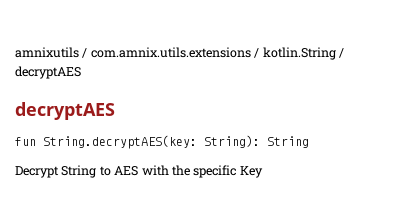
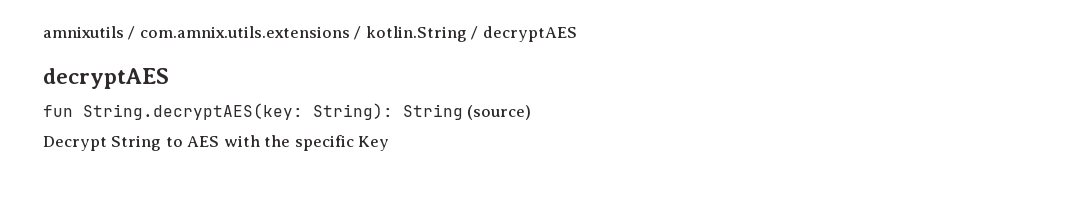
- fun String.decryptAES(key: String): String
+ fun String.decryptAES(key: String): String (source)

